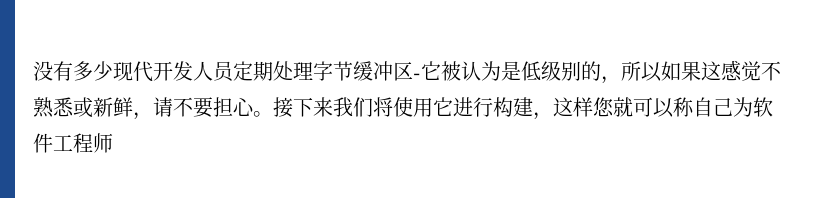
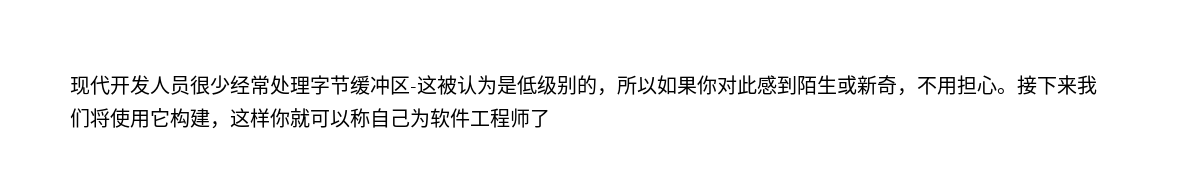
- 没有多少现代开发人员定期处理字节缓冲区-它被认为是低级别的，所以如果这感觉不熟悉或新鲜，请不要担心。
+ 现代开发人员很少经常处理字节缓冲区-这被认为是低级别的，所以如果你对此感到陌生或新奇，不用担心。
- 接下来我们将使用它进行构建，这样您就可以称自己为软件工程师
+ 接下来我们将使用它构建，这样你就可以称自己为软件工程师了

